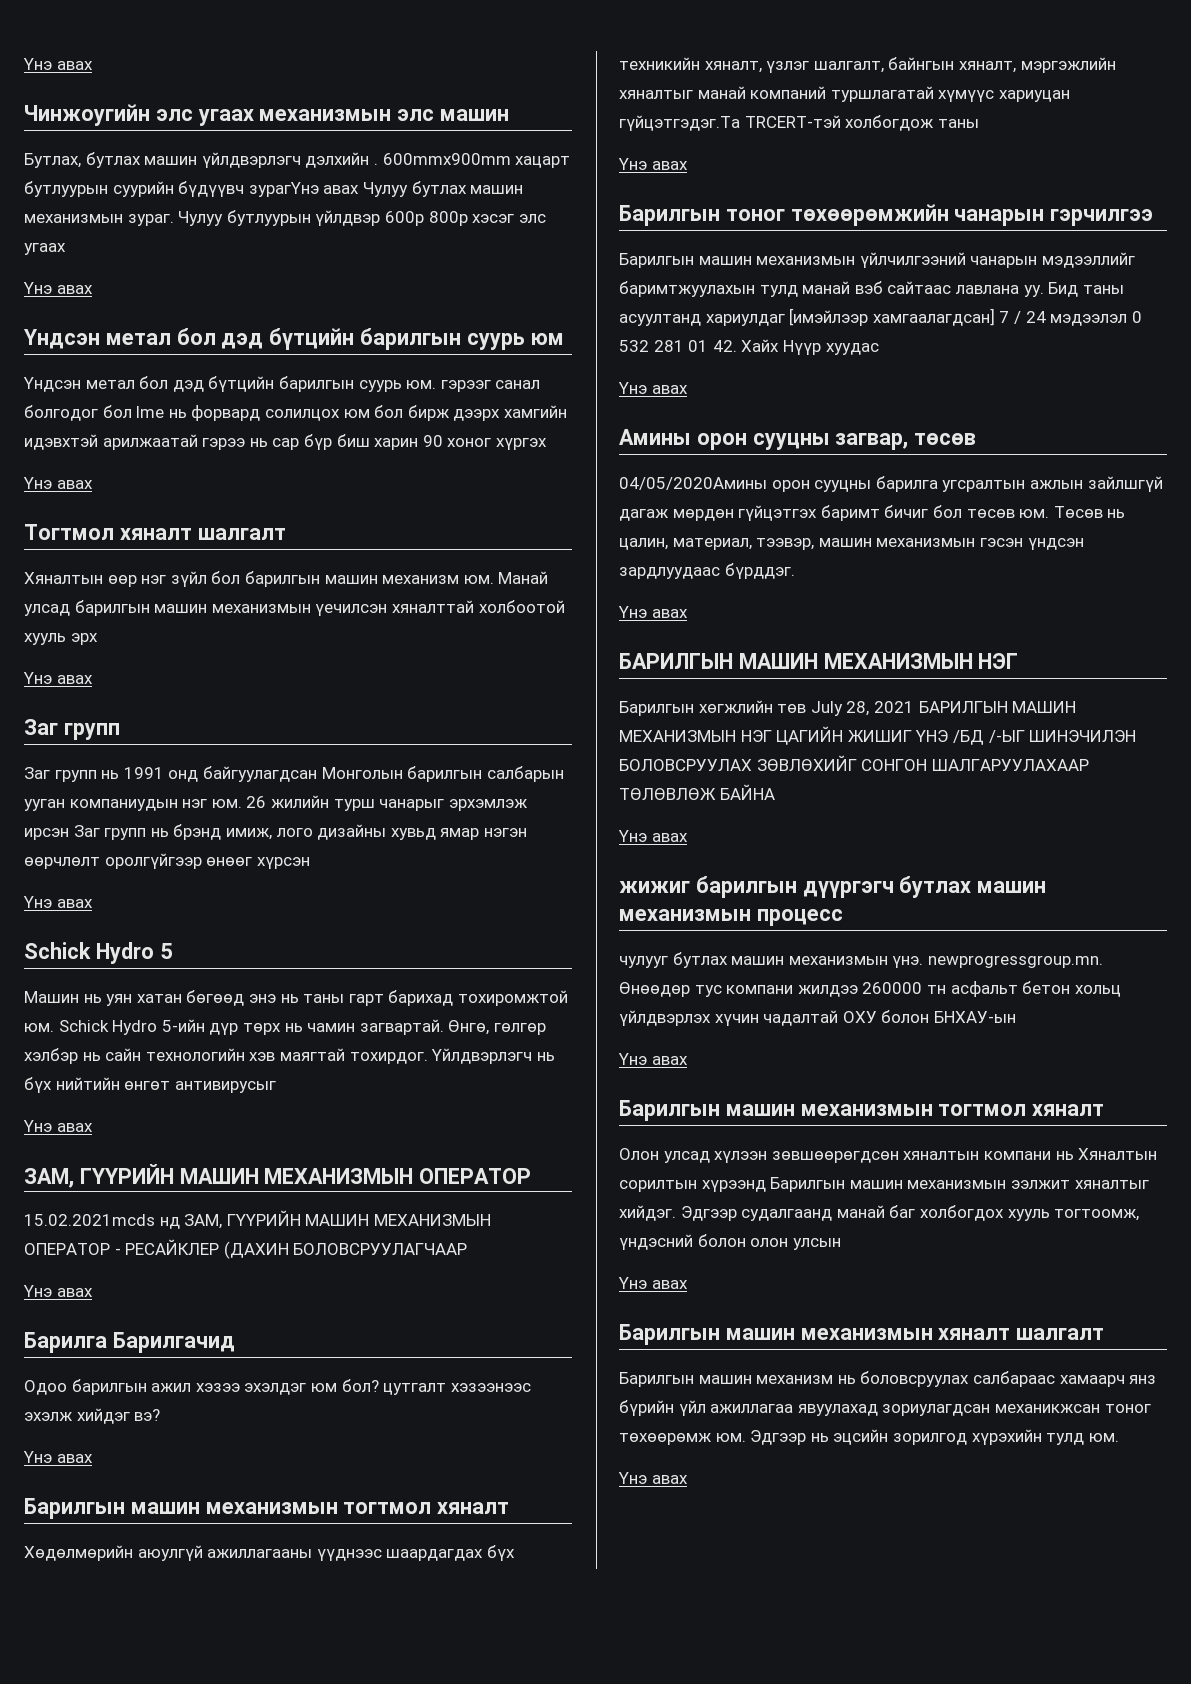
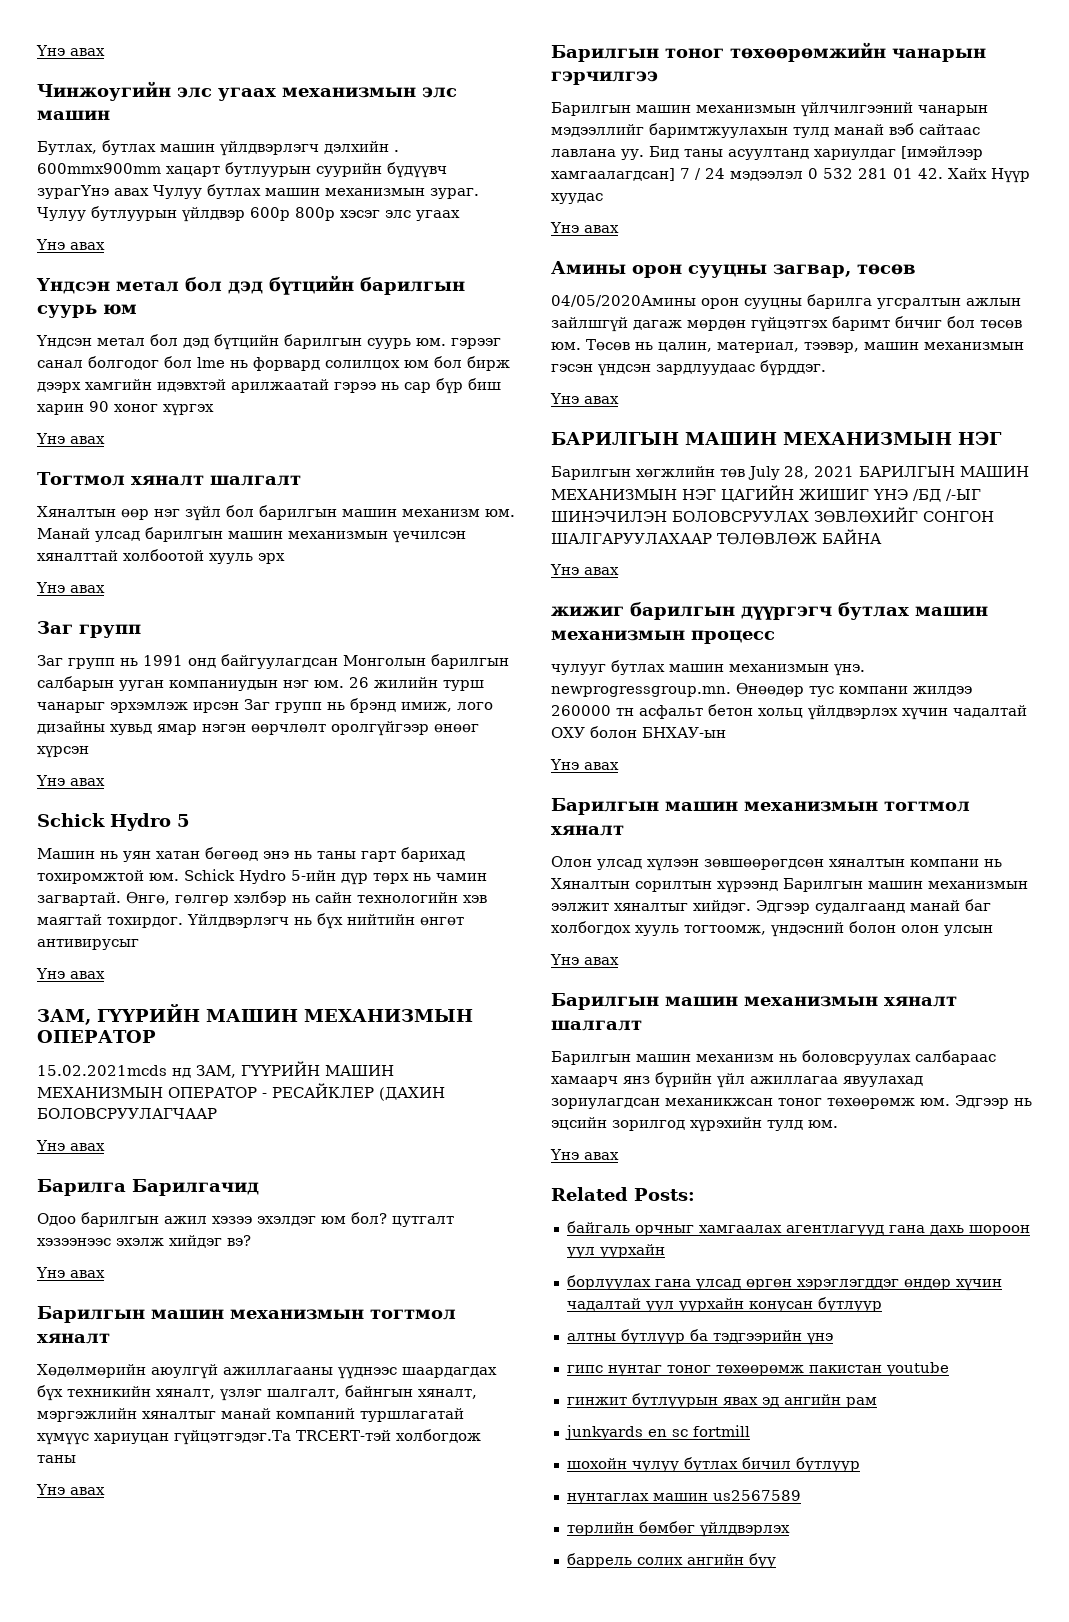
+ Related Posts:
+ байгаль орчныг хамгаалах агентлагууд гана дахь шороон уул уурхайн
+ борлуулах гана улсад өргөн хэрэглэгддэг өндөр хүчин чадалтай уул уурхайн конусан бутлуур
+ алтны бутлуур ба тэдгээрийн үнэ
+ гипс нунтаг тоног төхөөрөмж пакистан youtube
+ гинжит бутлуурын явах эд ангийн рам
+ junkyards en sc fortmill
+ шохойн чулуу бутлах бичил бутлуур
+ нунтаглах машин us2567589
+ төрлийн бөмбөг үйлдвэрлэх
+ баррель солих ангийн буу

